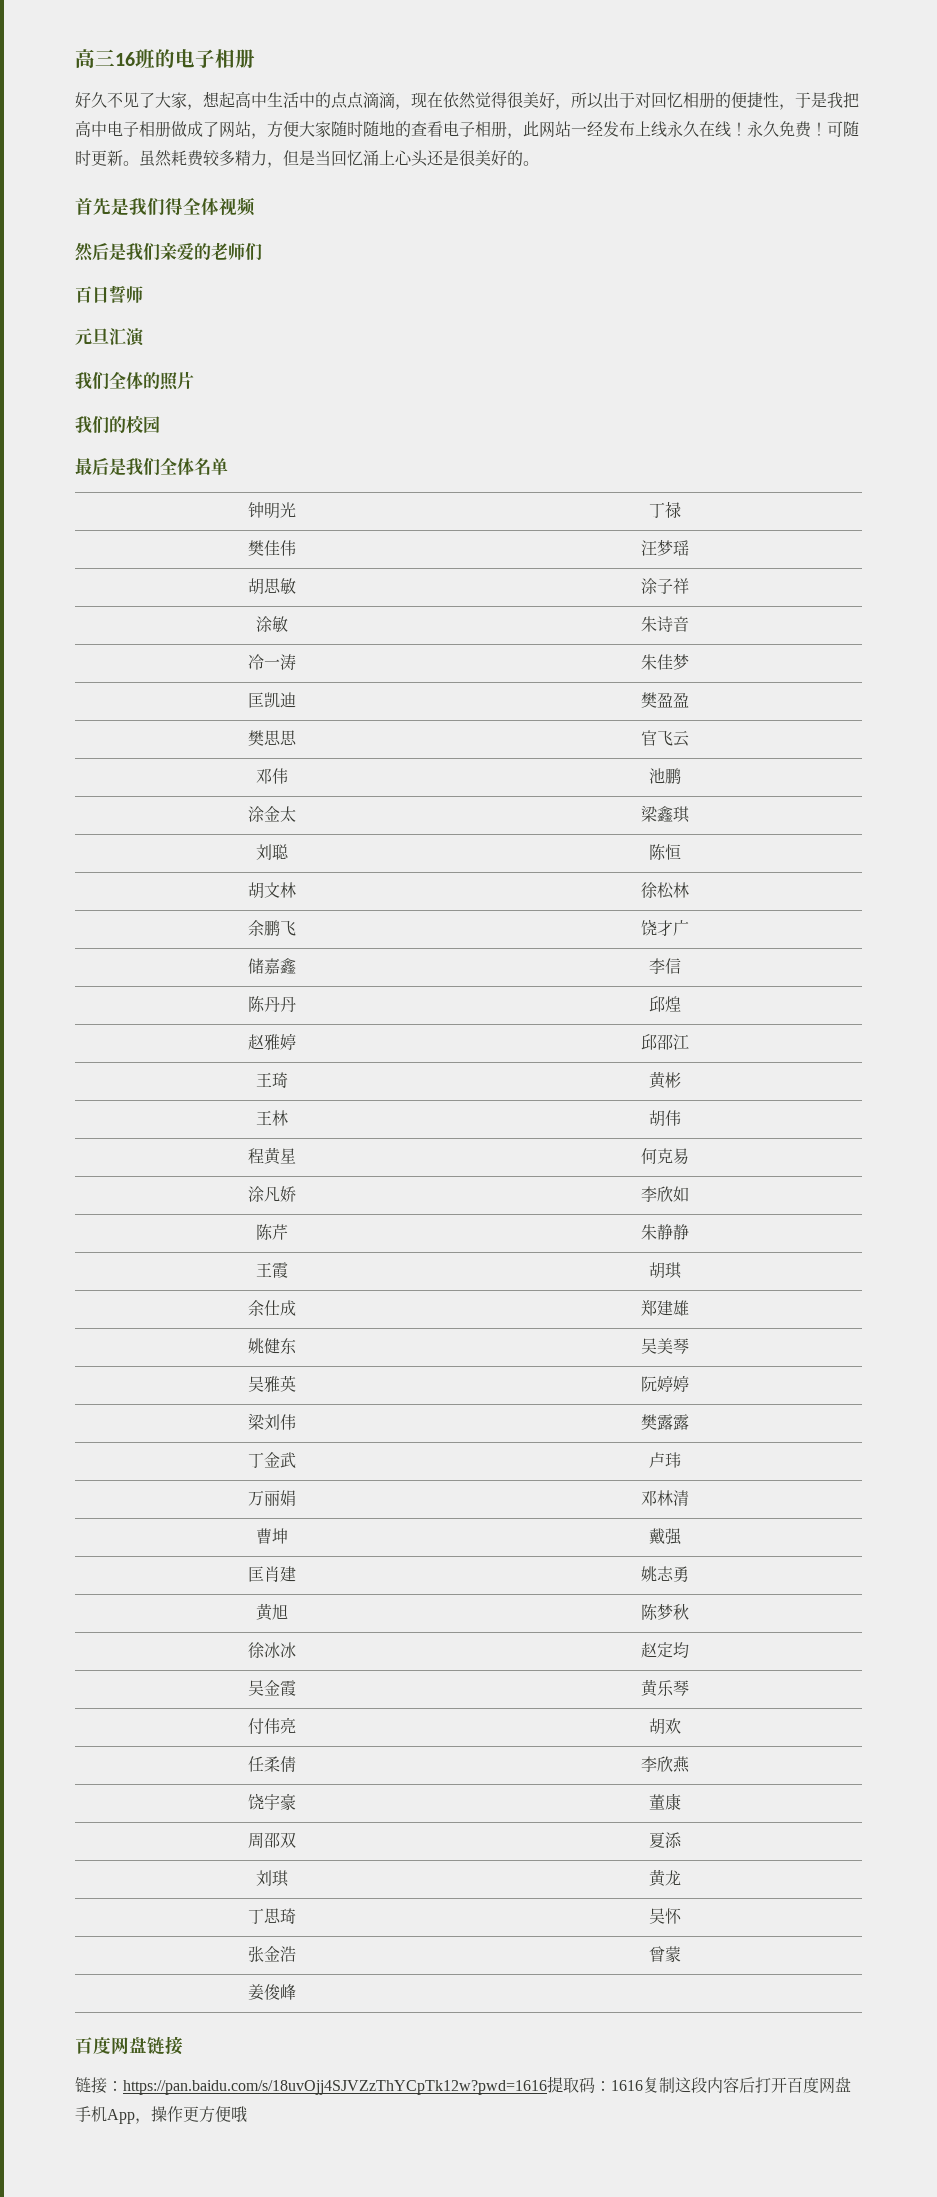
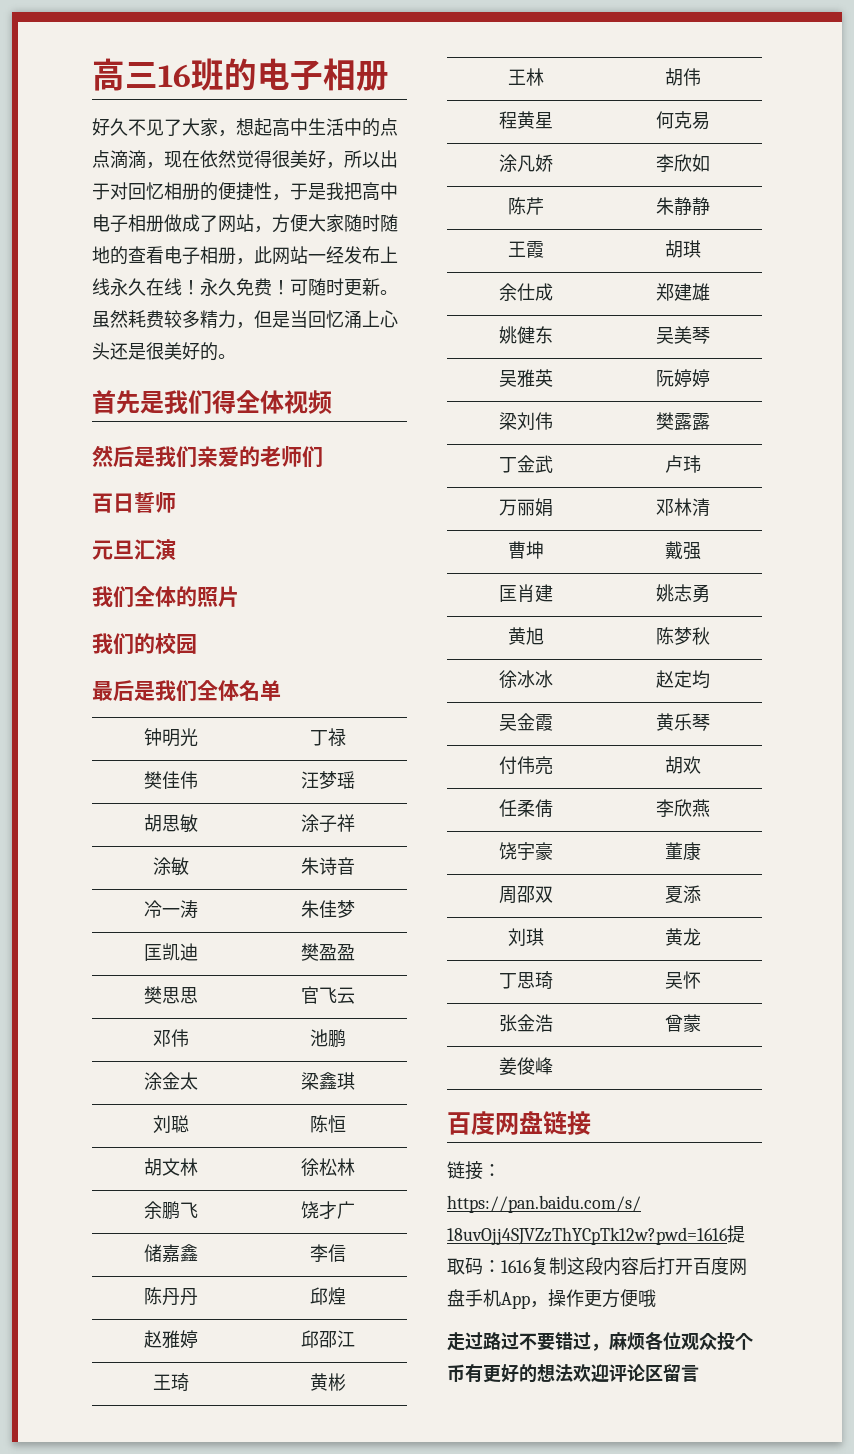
+ 走过路过不要错过，麻烦各位观众投个币有更好的想法欢迎评论区留言

